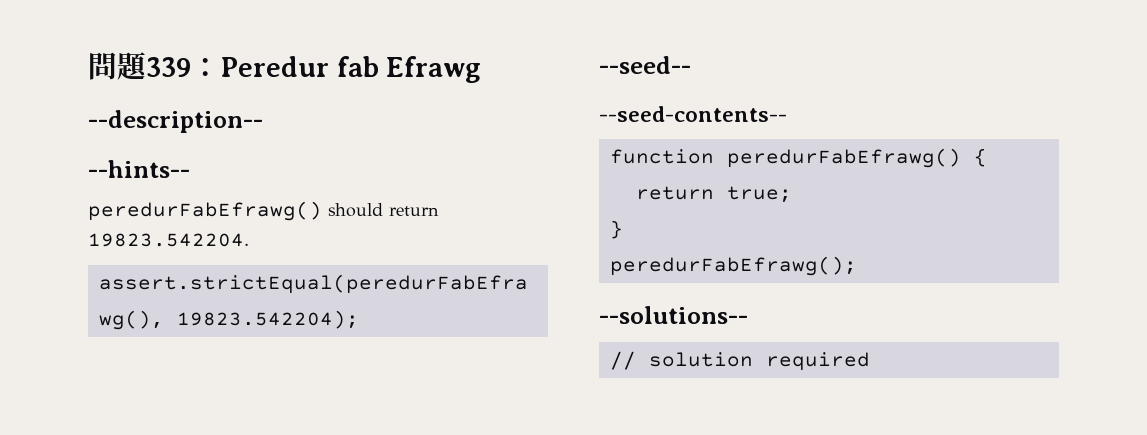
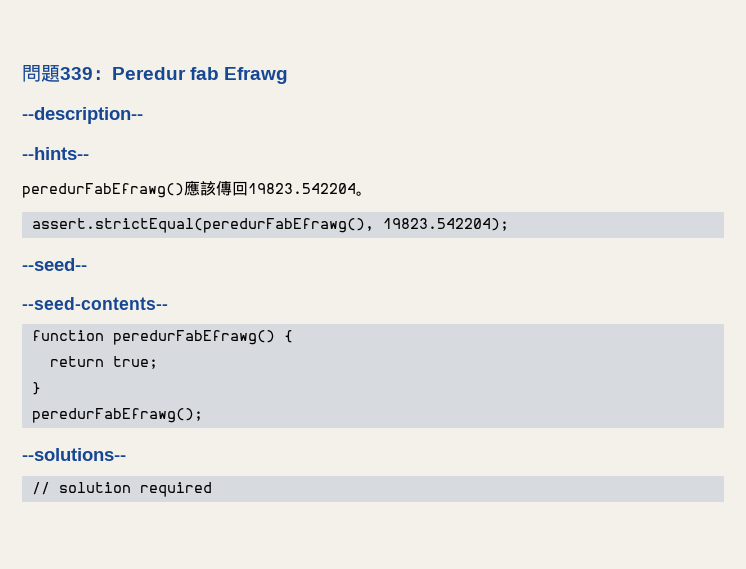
- peredurFabEfrawg() should return 19823.542204.
+ peredurFabEfrawg()應該傳回19823.542204。

